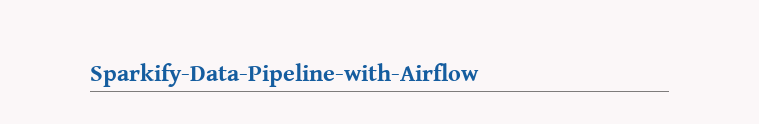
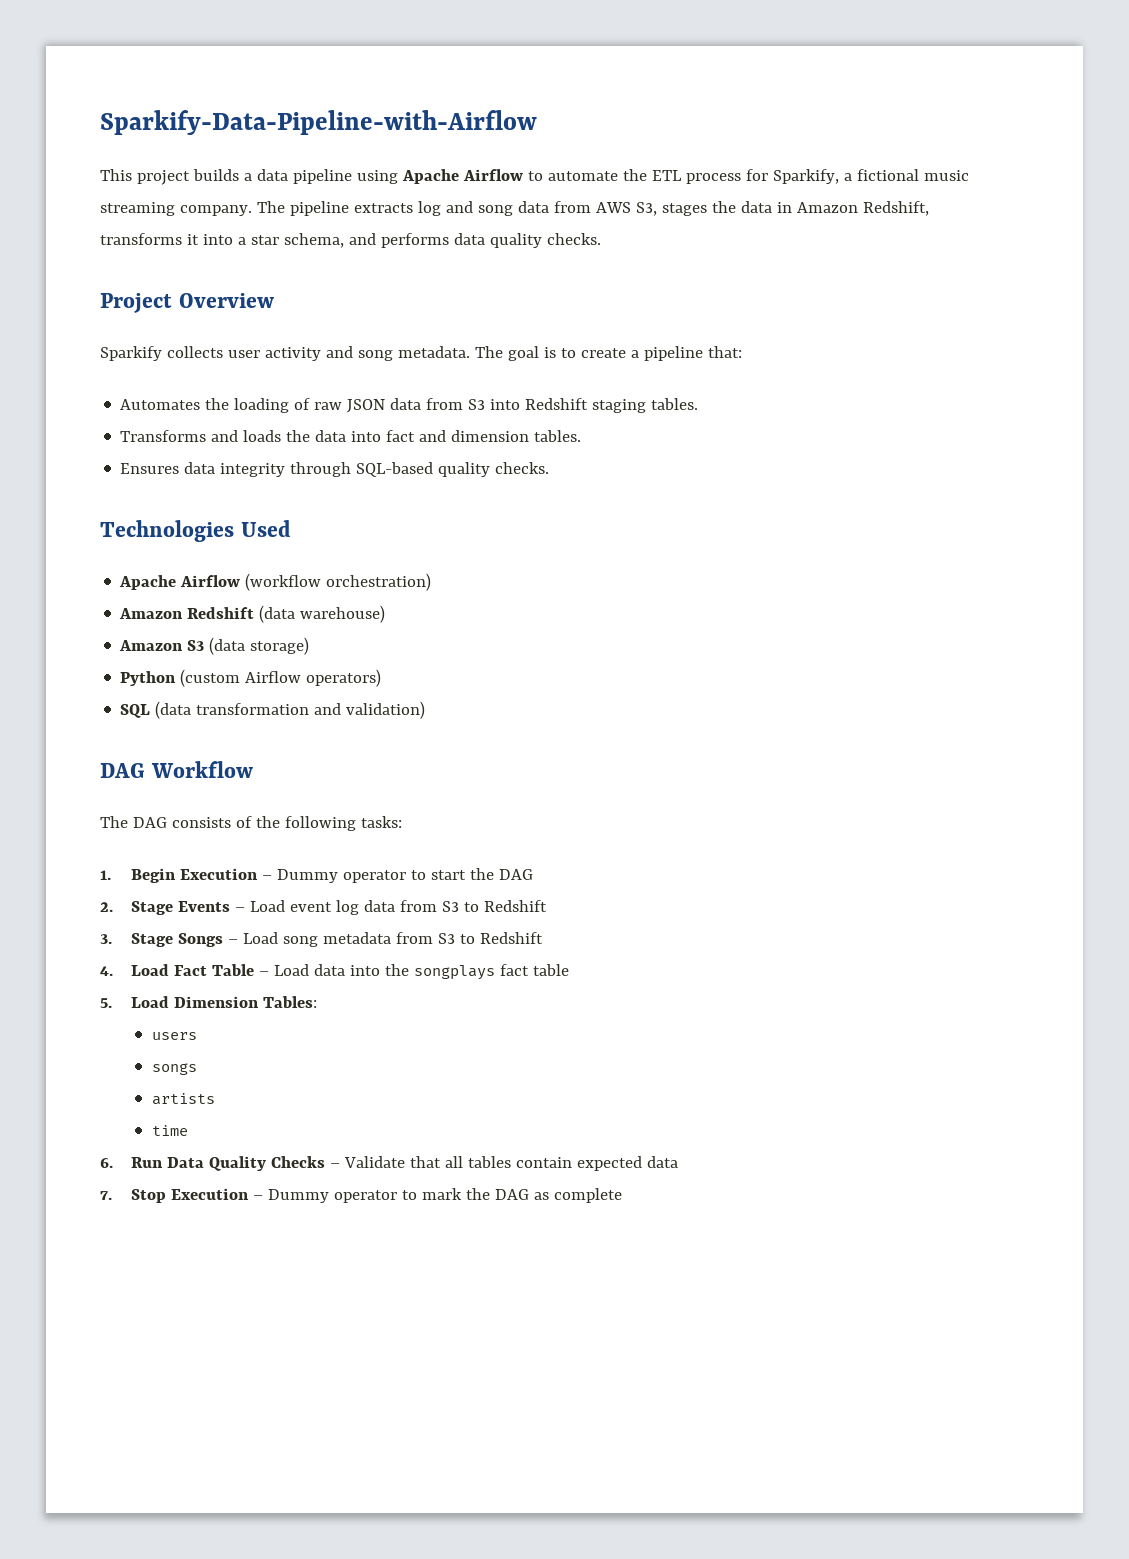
+ This project builds a data pipeline using Apache Airflow to automate the ETL process for Sparkify, a fictional music streaming company. The pipeline extracts log and song data from AWS S3, stages the data in Amazon Redshift, transforms it into a star schema, and performs data quality checks.
+ Project Overview
+ Sparkify collects user activity and song metadata. The goal is to create a pipeline that:
+ Automates the loading of raw JSON data from S3 into Redshift staging tables.
+ Transforms and loads the data into fact and dimension tables.
+ Ensures data integrity through SQL-based quality checks.
+ Technologies Used
+ Apache Airflow (workflow orchestration)
+ Amazon Redshift (data warehouse)
+ Amazon S3 (data storage)
+ Python (custom Airflow operators)
+ SQL (data transformation and validation)
+ DAG Workflow
+ The DAG consists of the following tasks:
+ 1. Begin Execution – Dummy operator to start the DAG
+ 2. Stage Events – Load event log data from S3 to Redshift
+ 3. Stage Songs – Load song metadata from S3 to Redshift
+ 4. Load Fact Table – Load data into the songplays fact table
+ 5. Load Dimension Tables:
+ users
+ songs
+ artists
+ time
+ 6. Run Data Quality Checks – Validate that all tables contain expected data
+ 7. Stop Execution – Dummy operator to mark the DAG as complete

